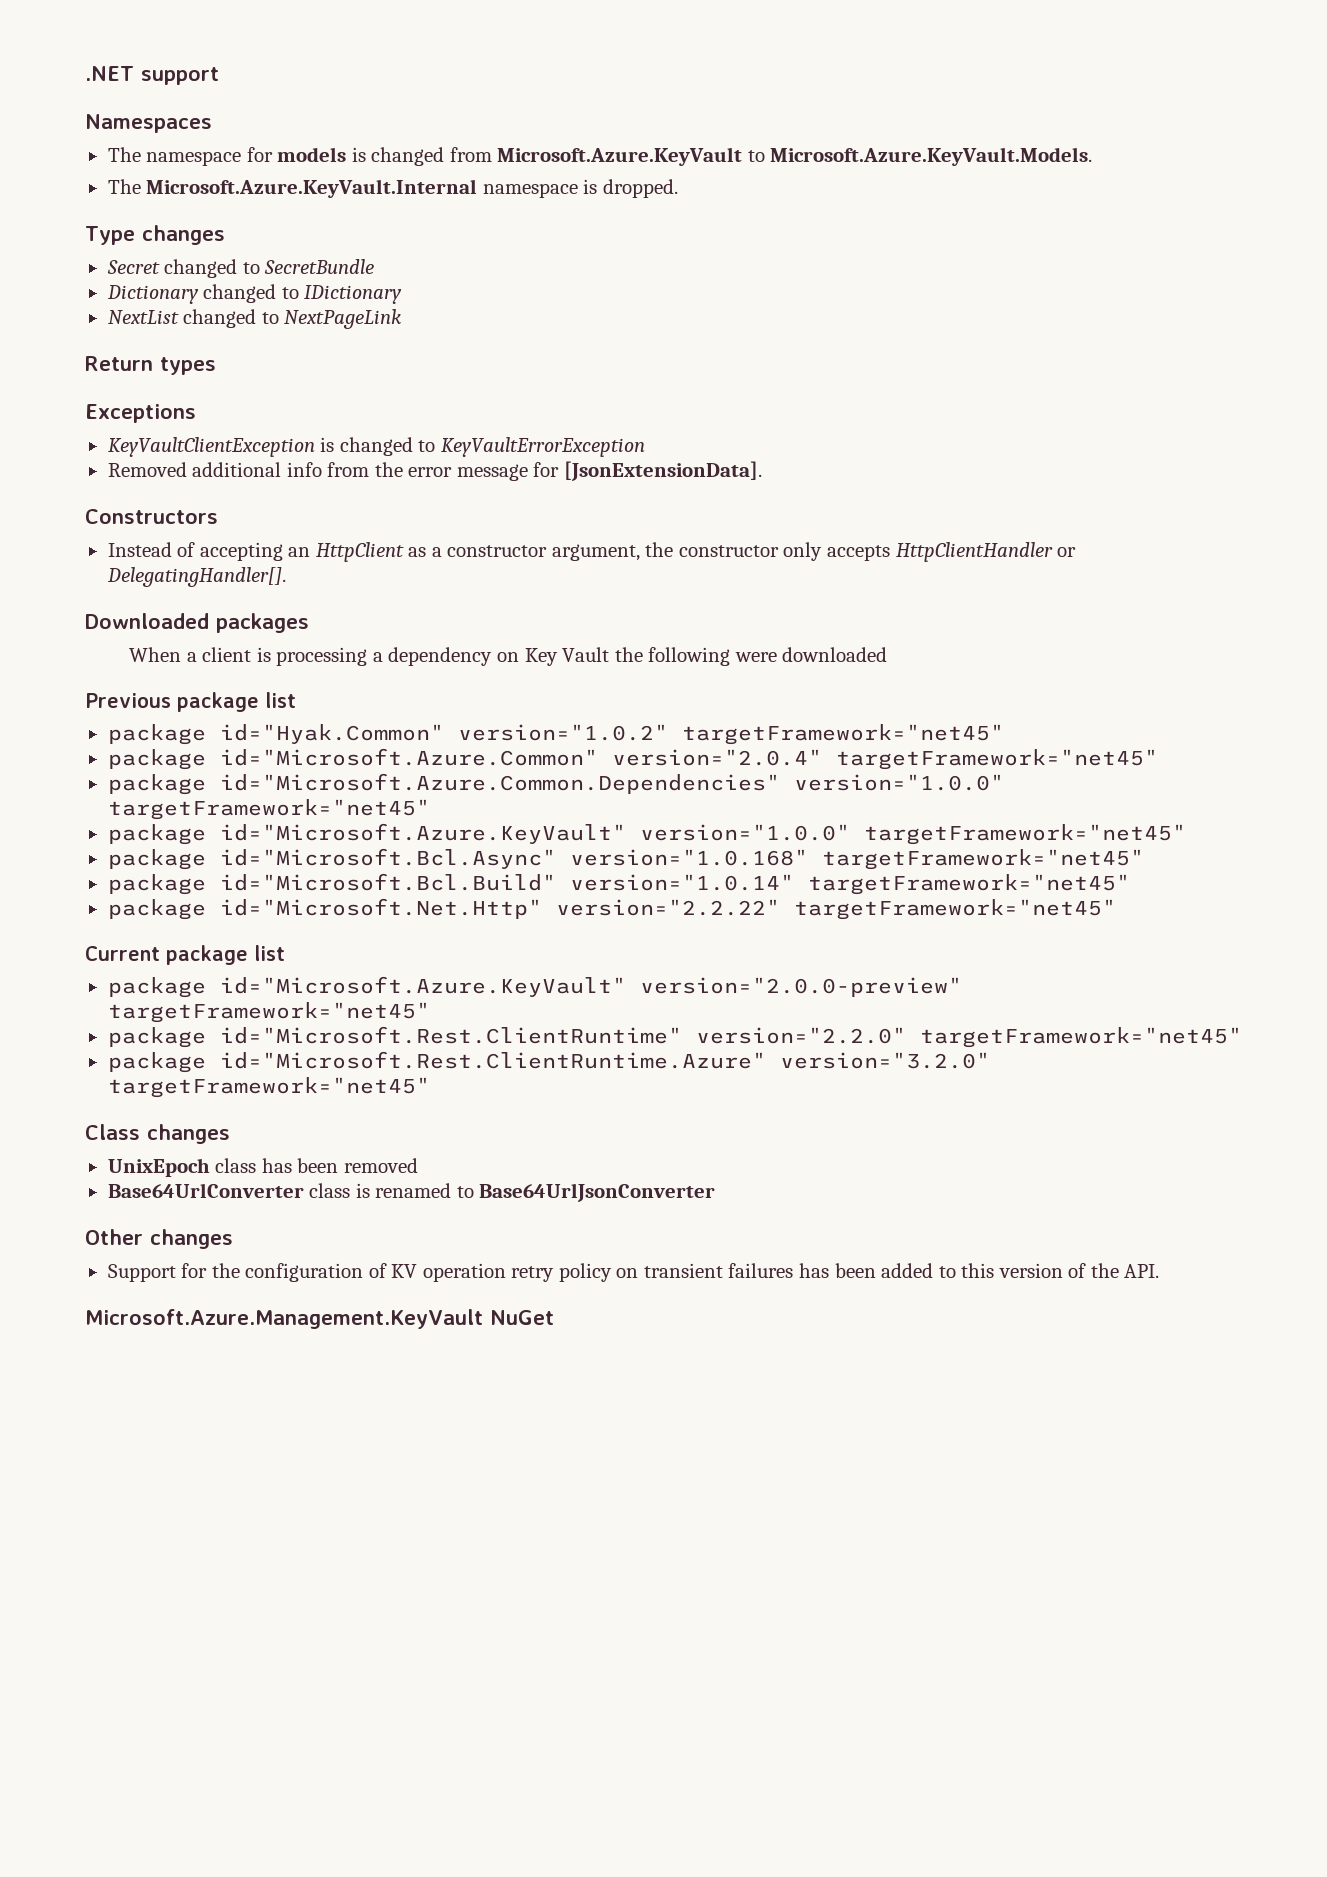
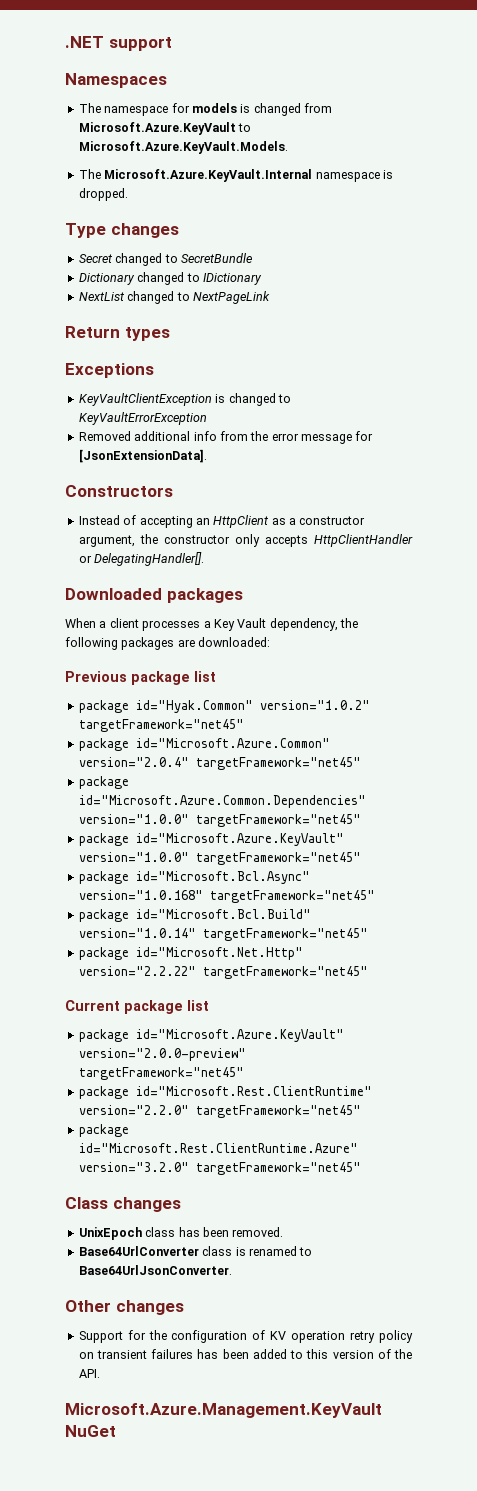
- When a client is processing a dependency on Key Vault the following were downloaded
+ When a client processes a Key Vault dependency, the following packages are downloaded:
- UnixEpoch class has been removed
+ UnixEpoch class has been removed.
- Base64UrlConverter class is renamed to Base64UrlJsonConverter
+ Base64UrlConverter class is renamed to Base64UrlJsonConverter.

